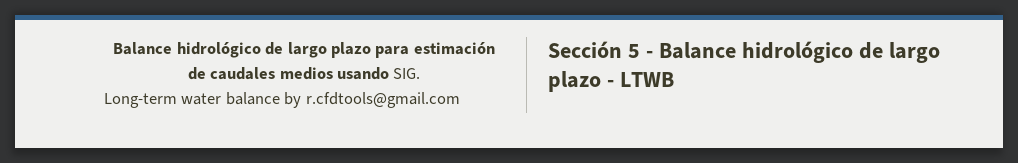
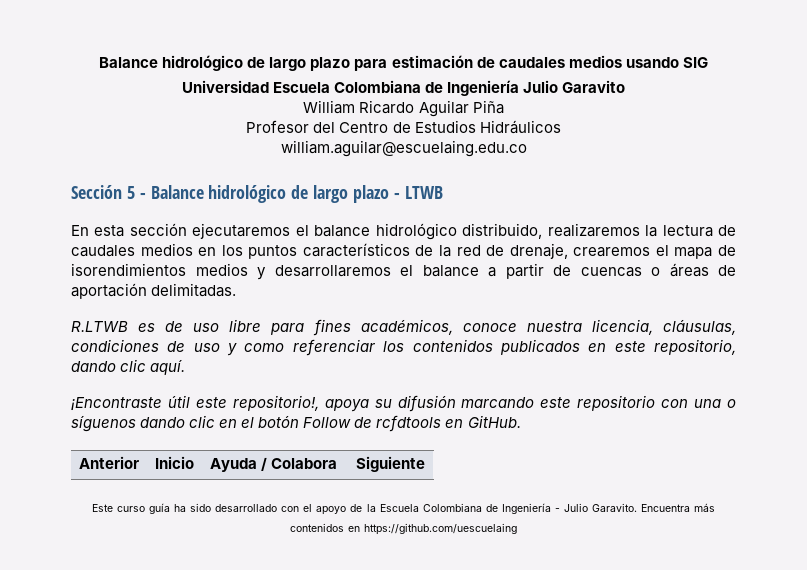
- Balance hidrológico de largo plazo para estimación de caudales medios usando SIG.
- Long-term water balance by r.cfdtools@gmail.com
+ Balance hidrológico de largo plazo para estimación de caudales medios usando SIG
+ Universidad Escuela Colombiana de Ingeniería Julio Garavito
+ William Ricardo Aguilar Piña
+ Profesor del Centro de Estudios Hidráulicos
+ william.aguilar@escuelaing.edu.co
+ En esta sección ejecutaremos el balance hidrológico distribuido, realizaremos la lectura de caudales medios en los puntos característicos de la red de drenaje, crearemos el mapa de isorendimientos medios y desarrollaremos el balance a partir de cuencas o áreas de aportación delimitadas.
+ R.LTWB es de uso libre para fines académicos, conoce nuestra licencia, cláusulas, condiciones de uso y como referenciar los contenidos publicados en este repositorio, dando clic aquí.
+ ¡Encontraste útil este repositorio!, apoya su difusión marcando este repositorio con una o síguenos dando clic en el botón Follow de rcfdtools en GitHub.
+ Anterior | Inicio | Ayuda / Colabora | Siguiente
+ Este curso guía ha sido desarrollado con el apoyo de la Escuela Colombiana de Ingeniería - Julio Garavito. Encuentra más contenidos en https://github.com/uescuelaing

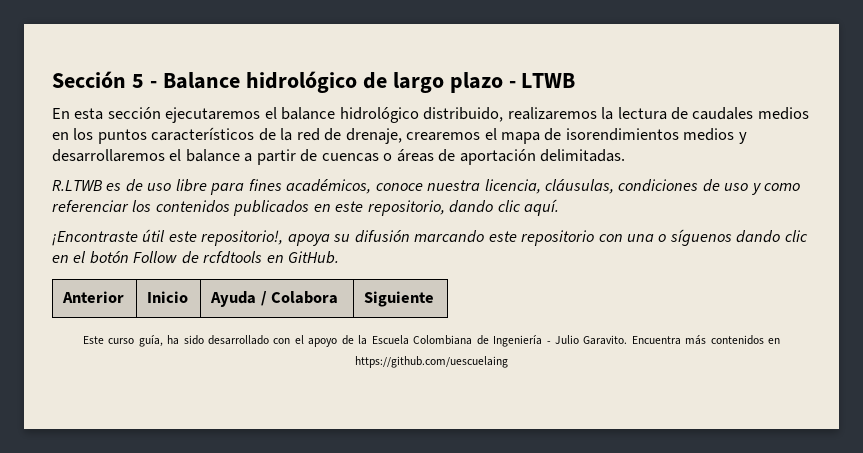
- Balance hidrológico de largo plazo para estimación de caudales medios usando SIG
- Universidad Escuela Colombiana de Ingeniería Julio Garavito
- William Ricardo Aguilar Piña
- Profesor del Centro de Estudios Hidráulicos
- william.aguilar@escuelaing.edu.co
- Este curso guía ha sido desarrollado con el apoyo de la Escuela Colombiana de Ingeniería - Julio Garavito.
+ Este curso guía, ha sido desarrollado con el apoyo de la Escuela Colombiana de Ingeniería - Julio Garavito.

